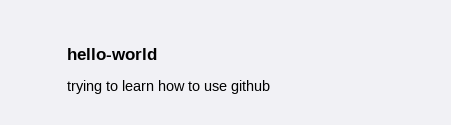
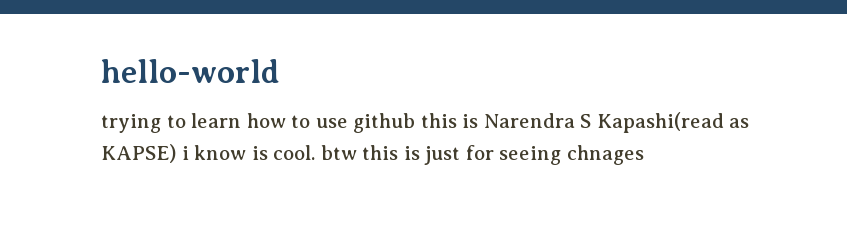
- trying to learn how to use github
+ trying to learn how to use github this is Narendra S Kapashi(read as KAPSE) i know is cool. btw this is just for seeing chnages

